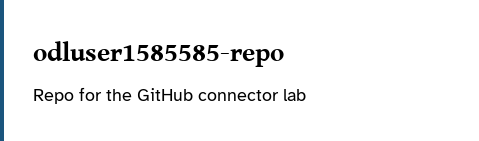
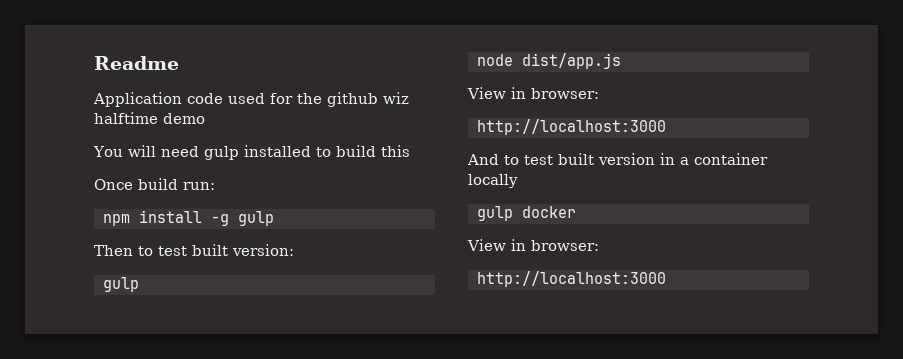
- odluser1585585-repo
- Repo for the GitHub connector lab
+ Readme
+ Application code used for the github wiz halftime demo
+ You will need gulp installed to build this
+ Once build run:
+ npm install -g gulp
+ Then to test built version:
+ gulp
+ node dist/app.js
+ View in browser:
+ http://localhost:3000
+ And to test built version in a container locally
+ gulp docker
+ View in browser:
+ http://localhost:3000

